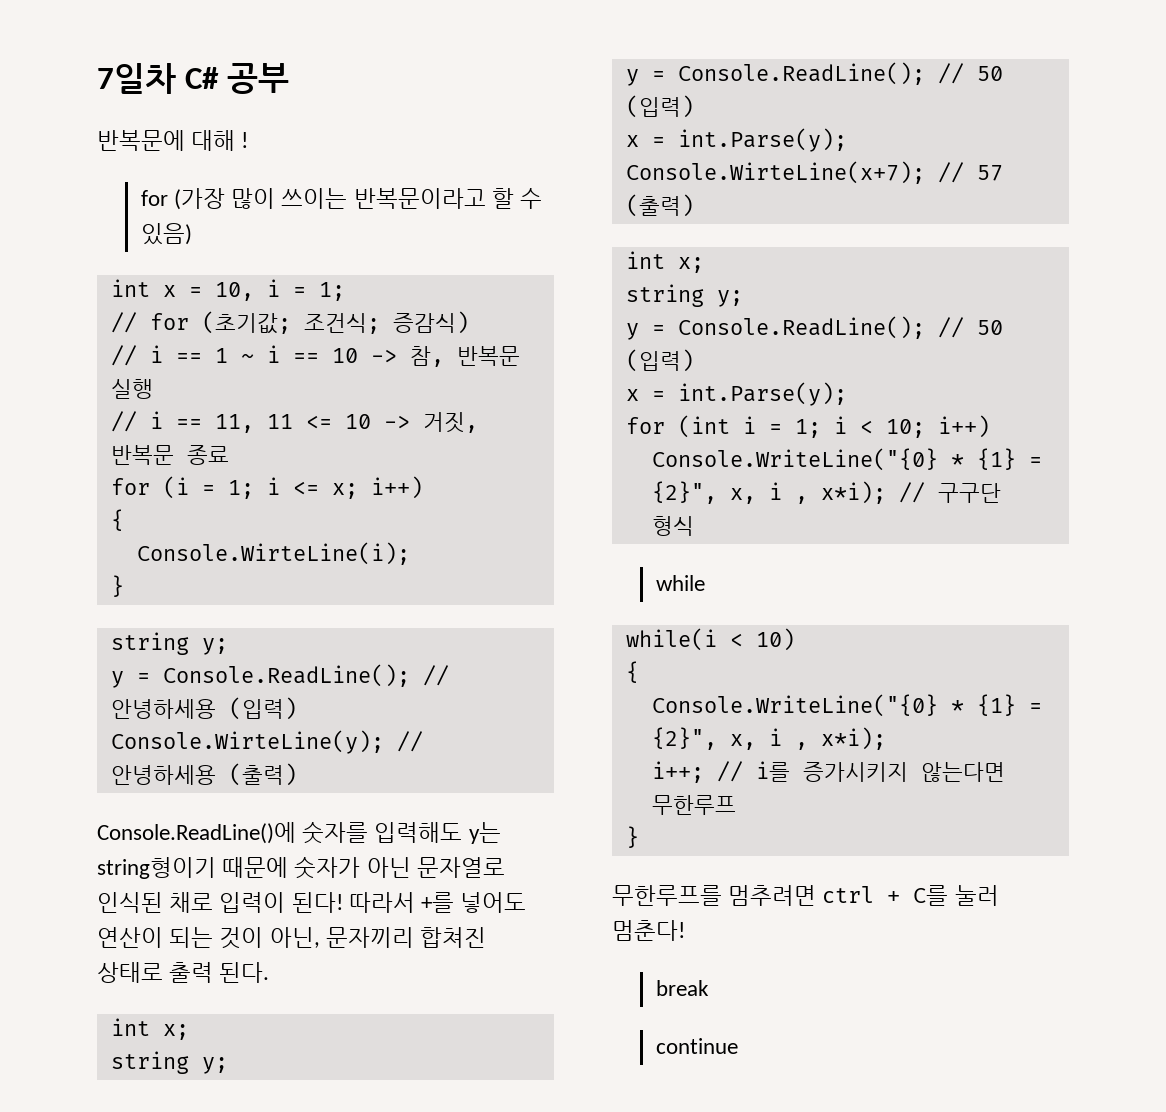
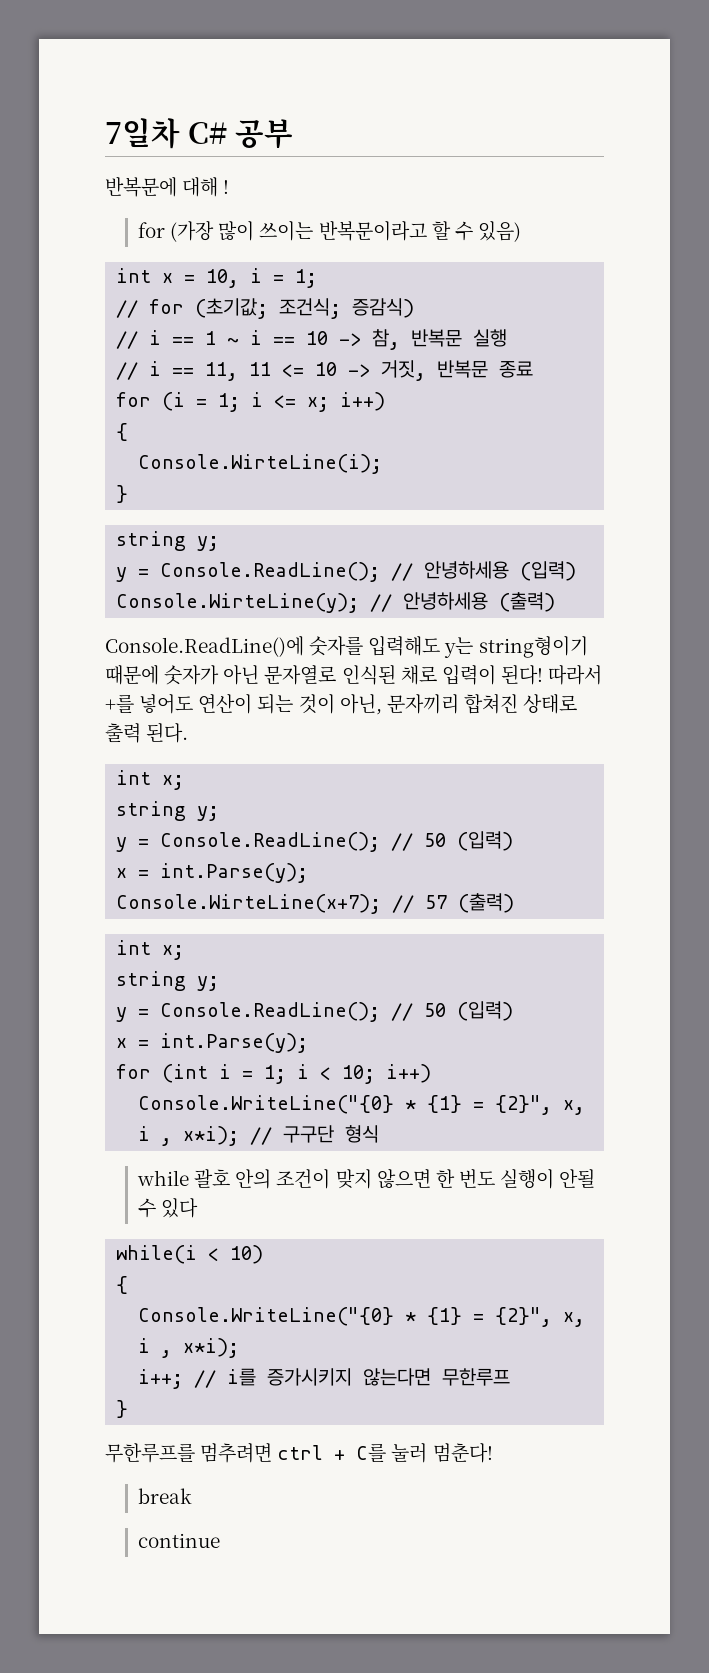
- while
+ while 괄호 안의 조건이 맞지 않으면 한 번도 실행이 안될 수 있다

